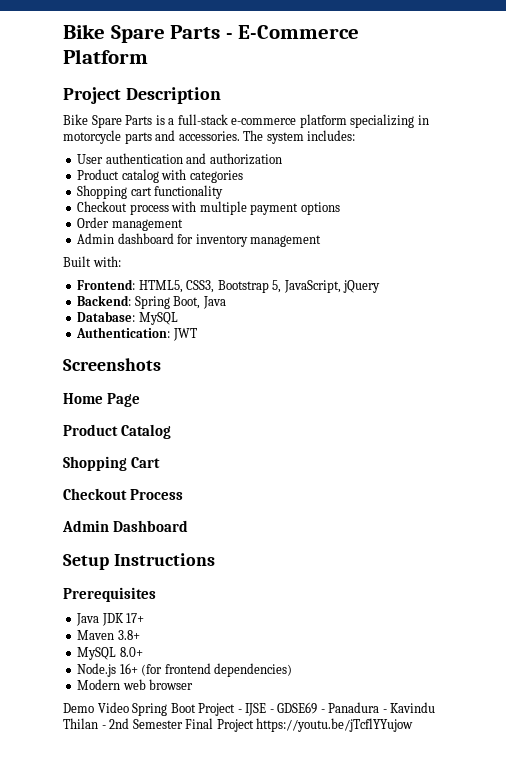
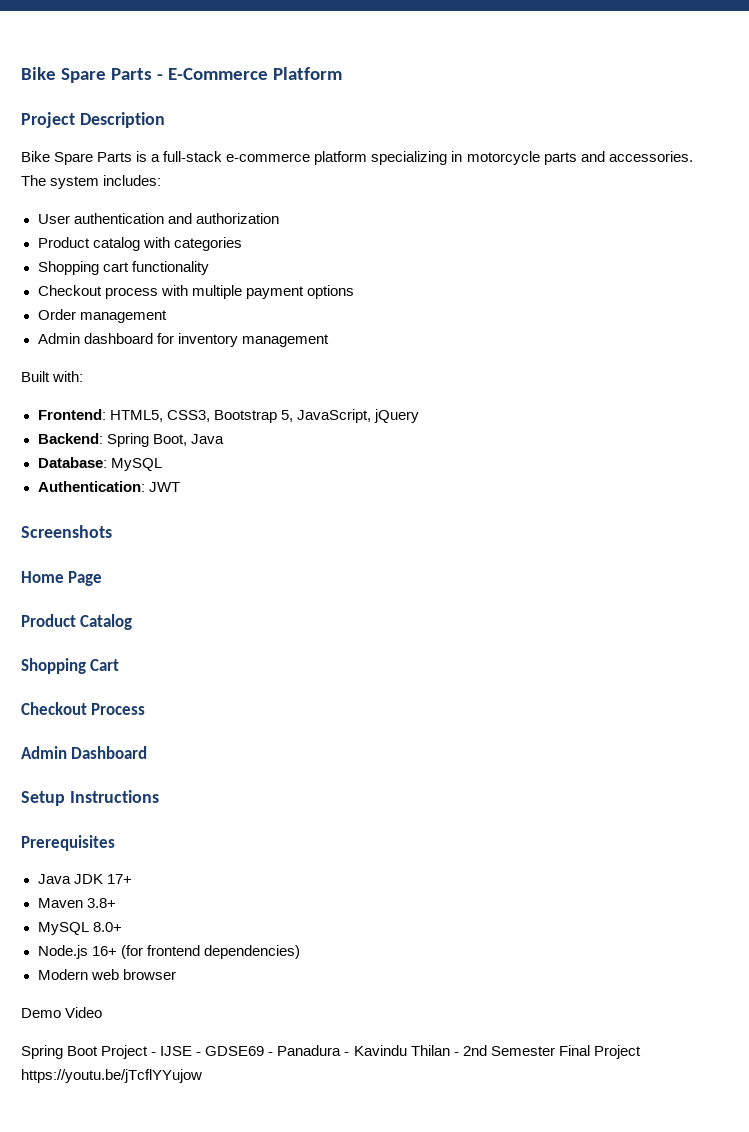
- Demo Video Spring Boot Project - IJSE - GDSE69 - Panadura - Kavindu Thilan - 2nd Semester Final Project https://youtu.be/jTcflYYujow
+ Demo Video
+ Spring Boot Project - IJSE - GDSE69 - Panadura - Kavindu Thilan - 2nd Semester Final Project https://youtu.be/jTcflYYujow

